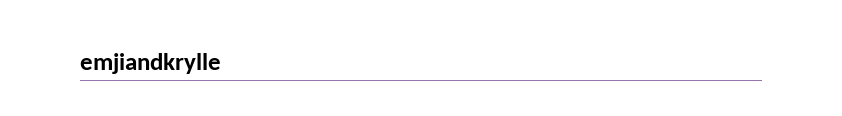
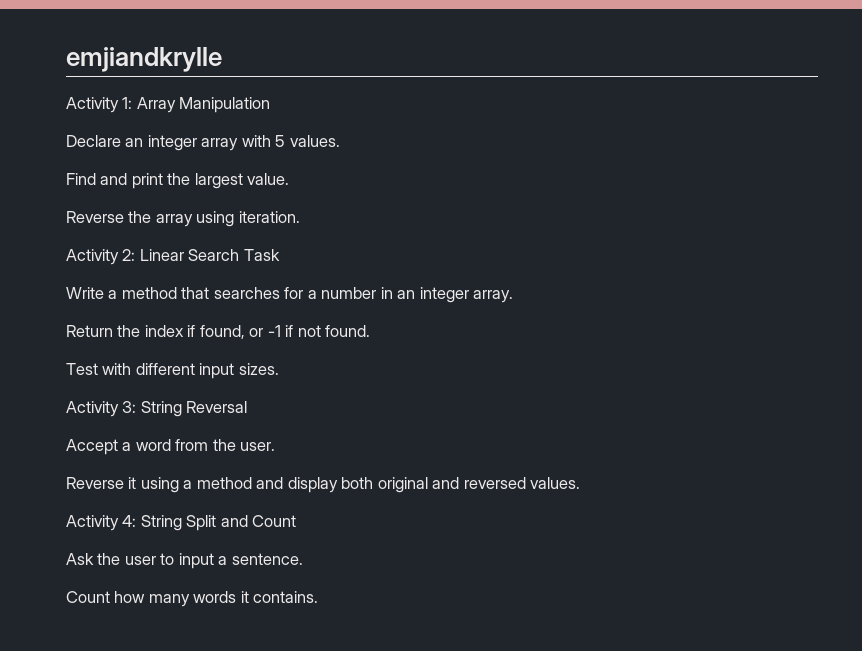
+ Activity 1: Array Manipulation
+ Declare an integer array with 5 values.
+ Find and print the largest value.
+ Reverse the array using iteration.
+ Activity 2: Linear Search Task
+ Write a method that searches for a number in an integer array.
+ Return the index if found, or -1 if not found.
+ Test with different input sizes.
+ Activity 3: String Reversal
+ Accept a word from the user.
+ Reverse it using a method and display both original and reversed values.
+ Activity 4: String Split and Count
+ Ask the user to input a sentence.
+ Count how many words it contains.

